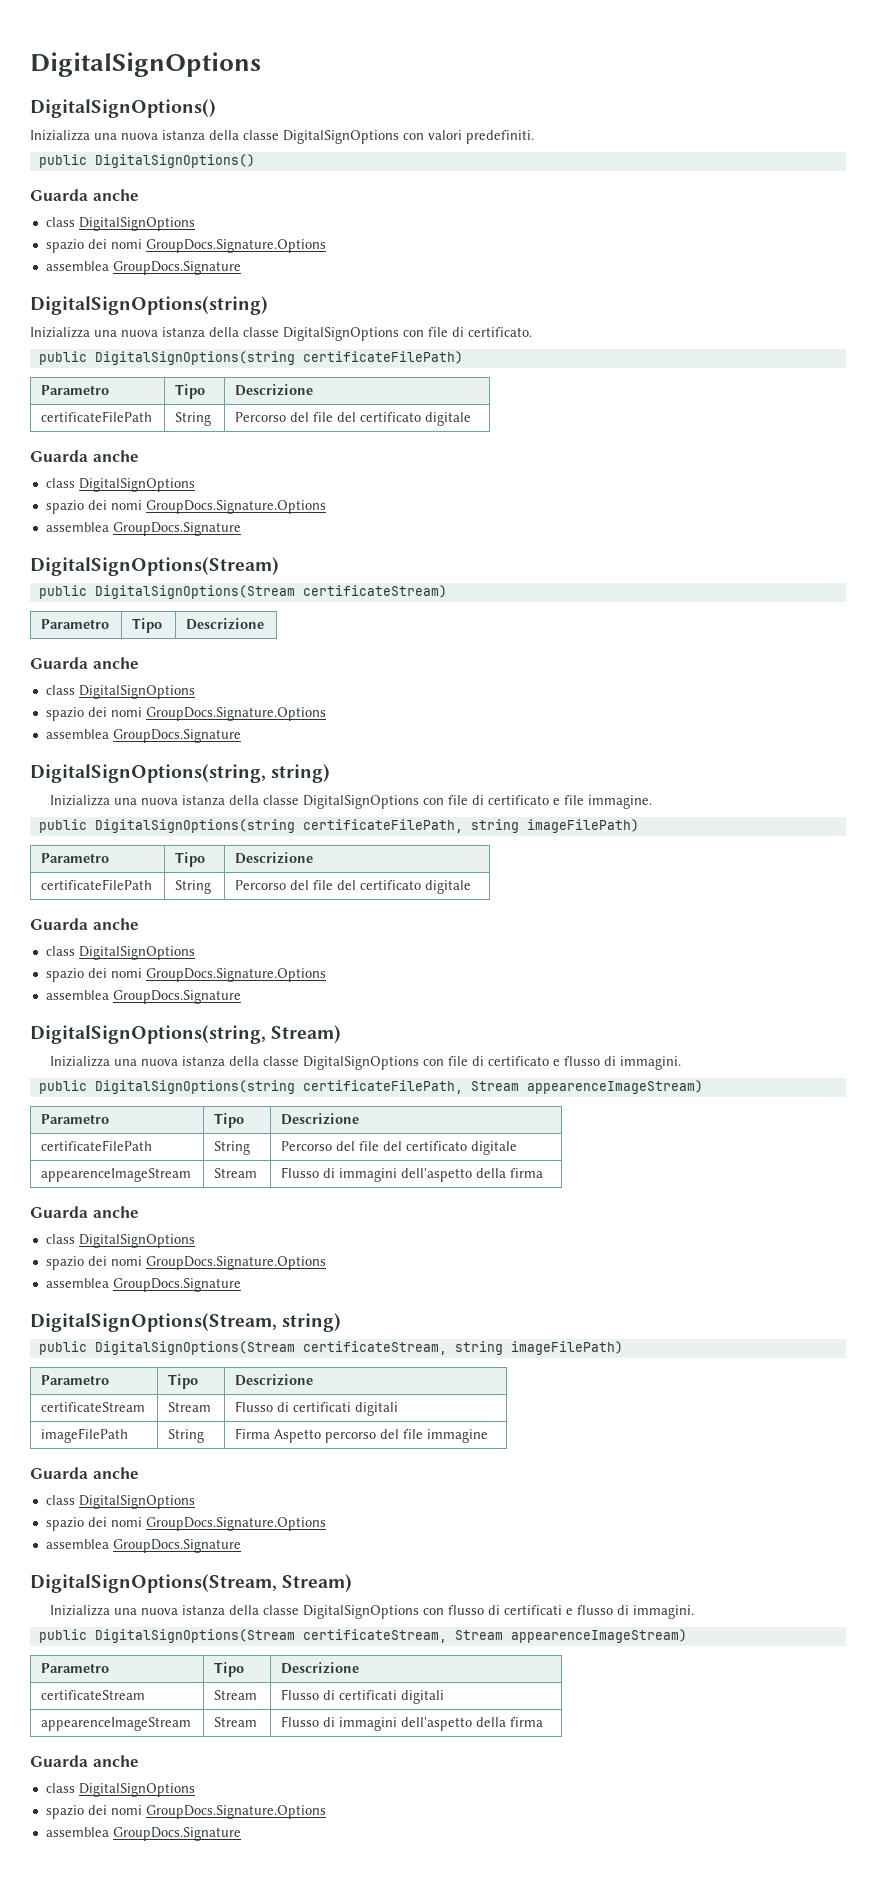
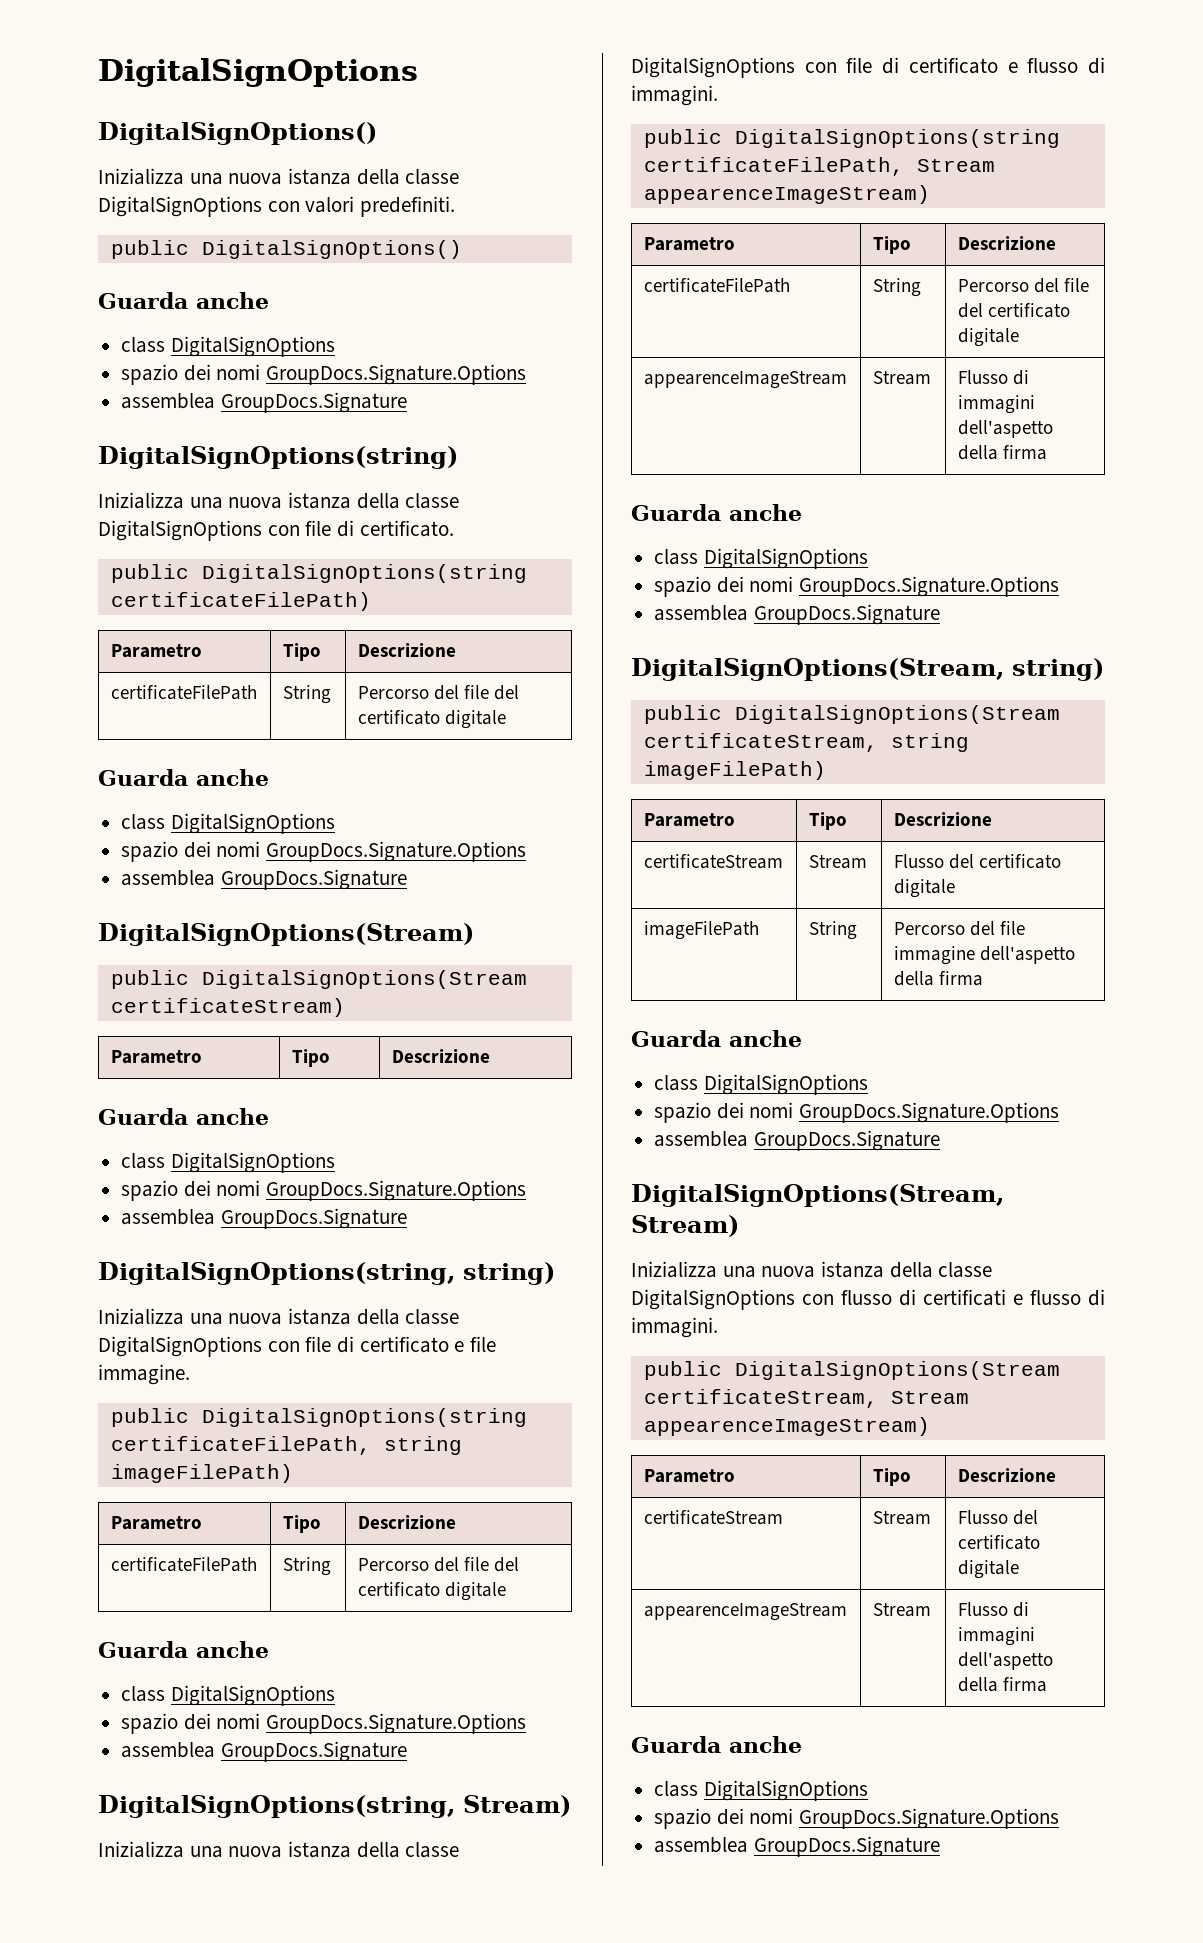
  public DigitalSignOptions(Stream certificateStream, string imageFilePath)
  Parametro | Tipo | Descrizione
- certificateStream | Stream | Flusso di certificati digitali
+ certificateStream | Stream | Flusso del certificato digitale
- imageFilePath | String | Firma Aspetto percorso del file immagine
+ imageFilePath | String | Percorso del file immagine dell'aspetto della firma
  public DigitalSignOptions(Stream certificateStream, Stream appearenceImageStream)
  Parametro | Tipo | Descrizione
- certificateStream | Stream | Flusso di certificati digitali
+ certificateStream | Stream | Flusso del certificato digitale

